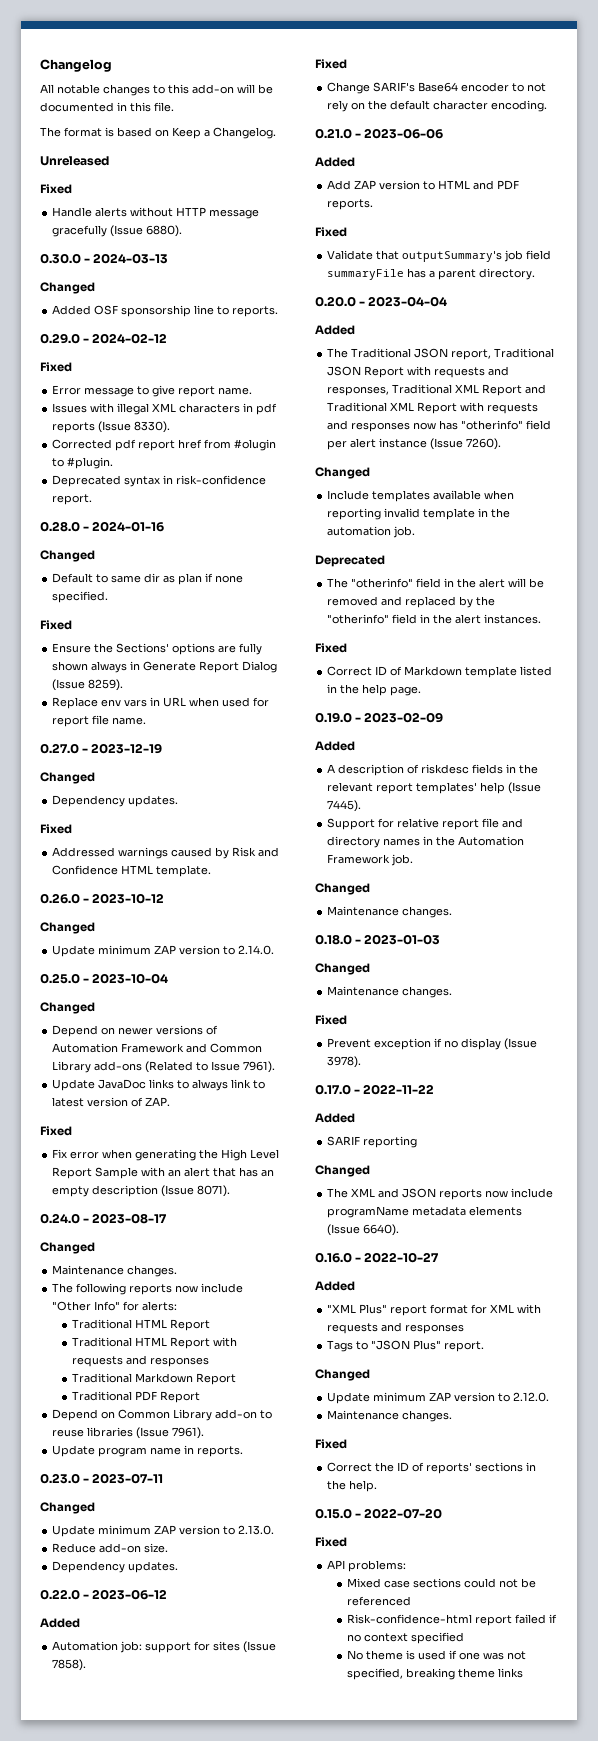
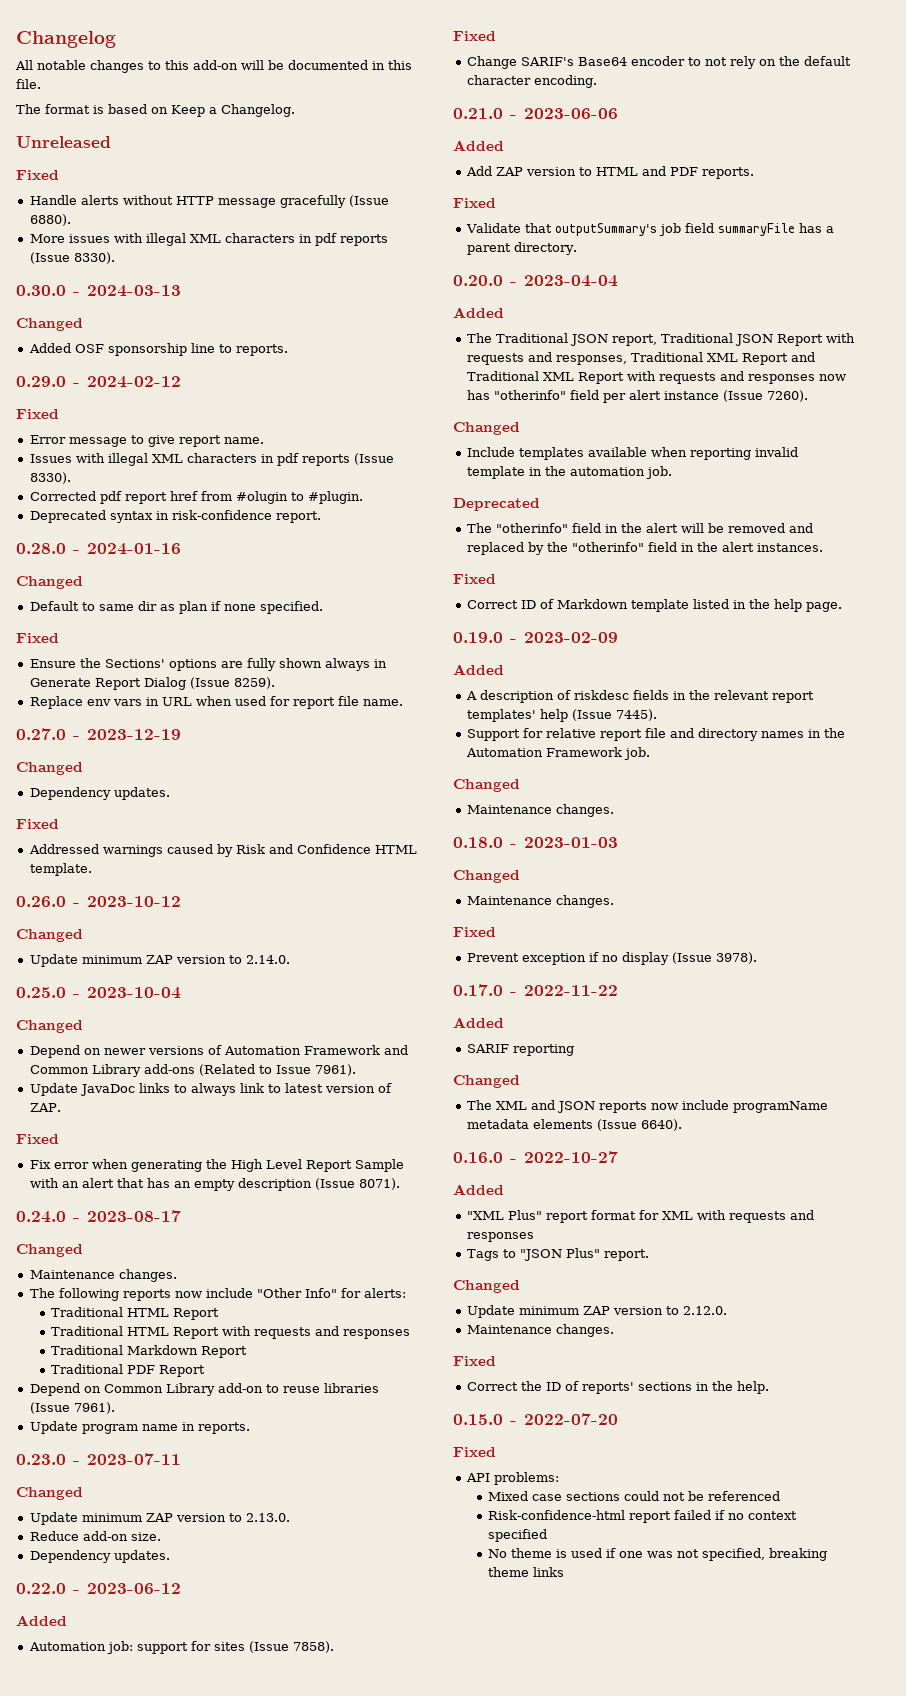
+ More issues with illegal XML characters in pdf reports (Issue 8330).

